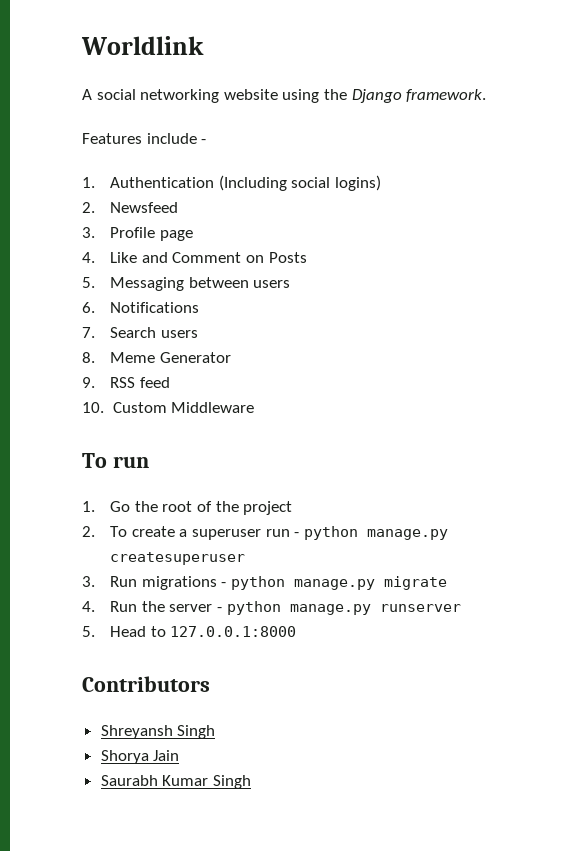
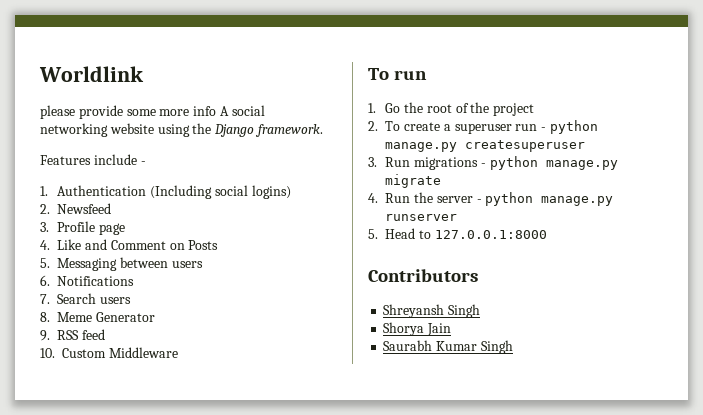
- A social networking website using the Django framework.
+ please provide some more info A social networking website using the Django framework.

